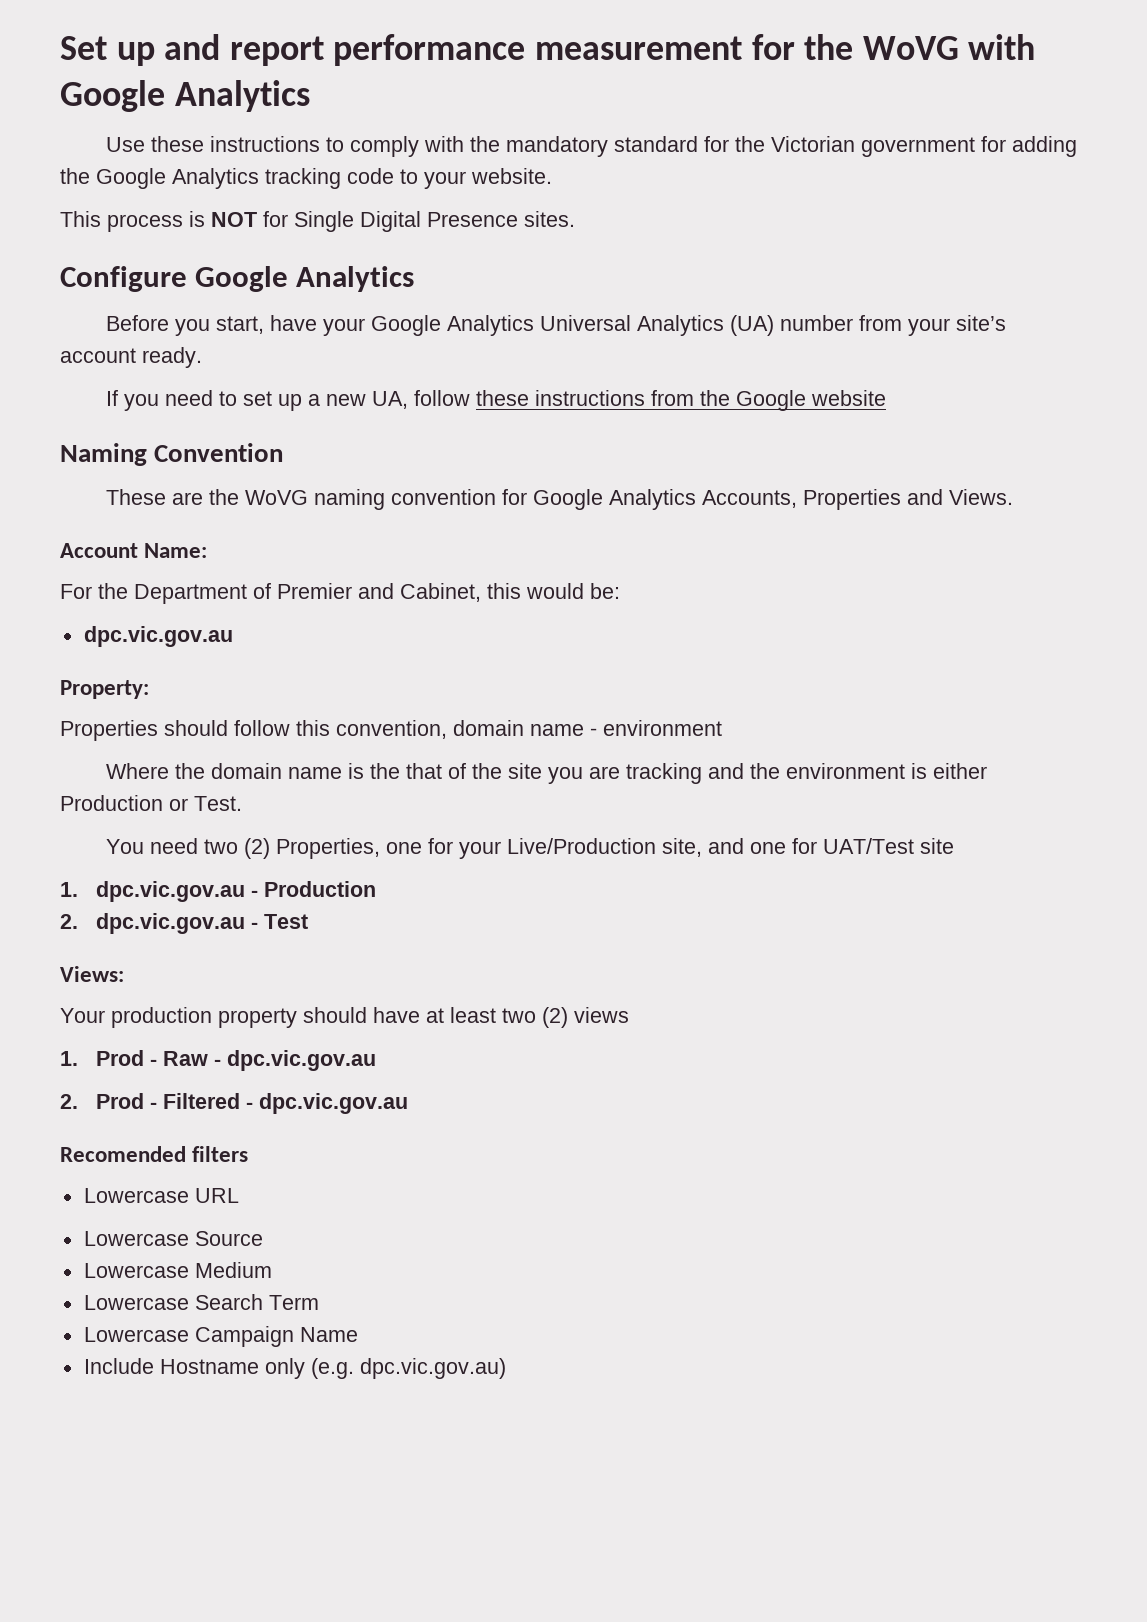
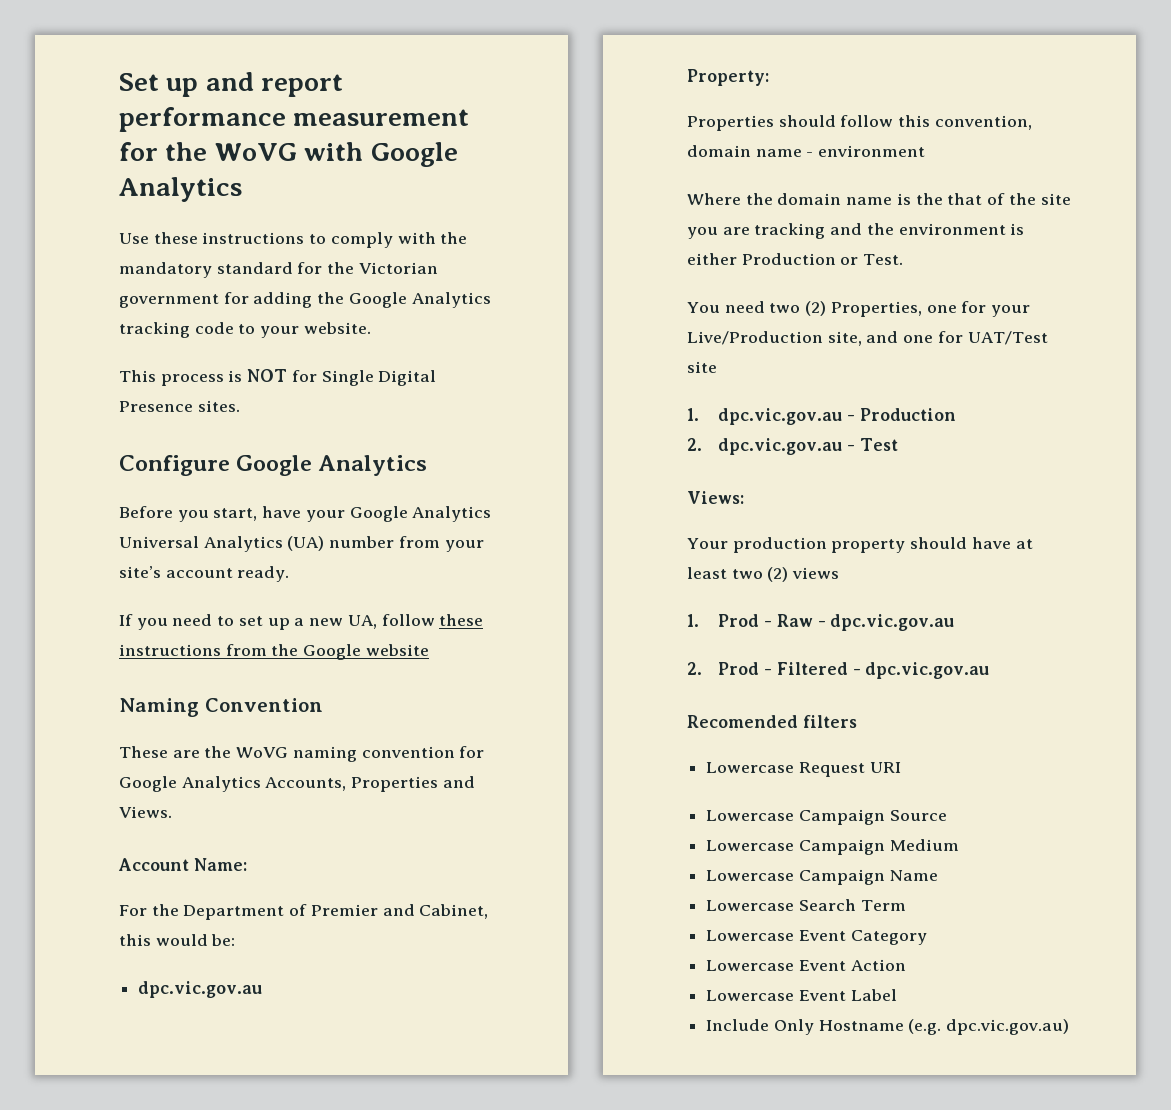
- Lowercase URL
- Lowercase Source
+ Lowercase Request URI
+ Lowercase Campaign Source
- Lowercase Medium
+ Lowercase Campaign Medium
+ Lowercase Campaign Name
- Lowercase Campaign Name
+ Lowercase Event Category
+ Lowercase Event Action
+ Lowercase Event Label
- Include Hostname only (e.g. dpc.vic.gov.au)
+ Include Only Hostname (e.g. dpc.vic.gov.au)

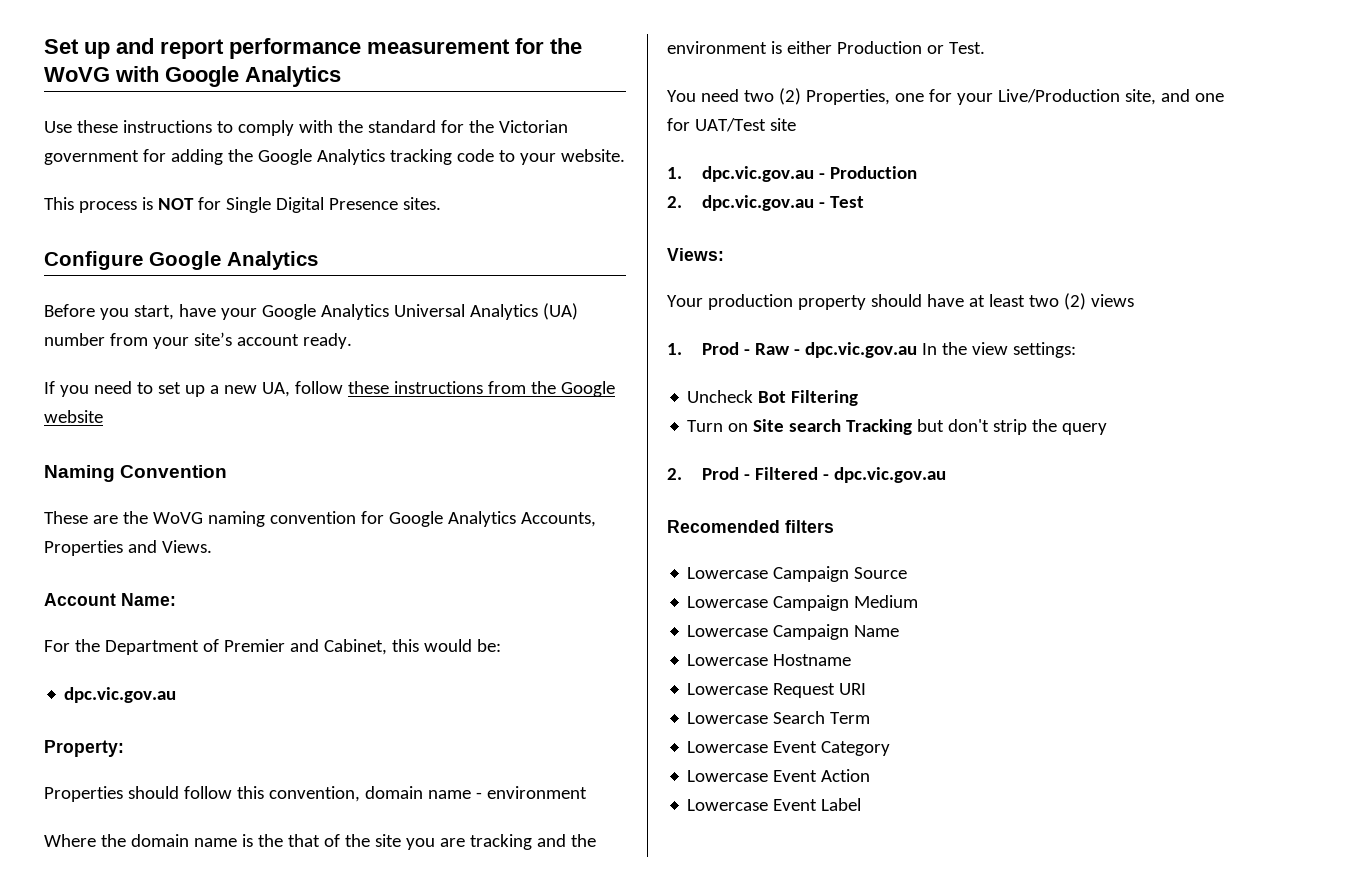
- Use these instructions to comply with the mandatory standard for the Victorian government for adding the Google Analytics tracking code to your website.
+ Use these instructions to comply with the standard for the Victorian government for adding the Google Analytics tracking code to your website.
- 1. Prod - Raw - dpc.vic.gov.au
+ 1. Prod - Raw - dpc.vic.gov.au In the view settings:
+ Uncheck Bot Filtering
+ Turn on Site search Tracking but don't strip the query
- Lowercase Request URI
+ Lowercase Hostname
+ Lowercase Request URI
- Include Only Hostname (e.g. dpc.vic.gov.au)

